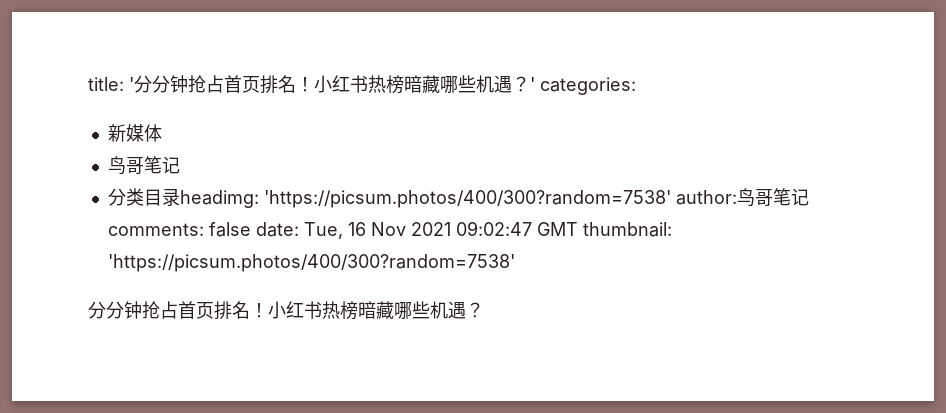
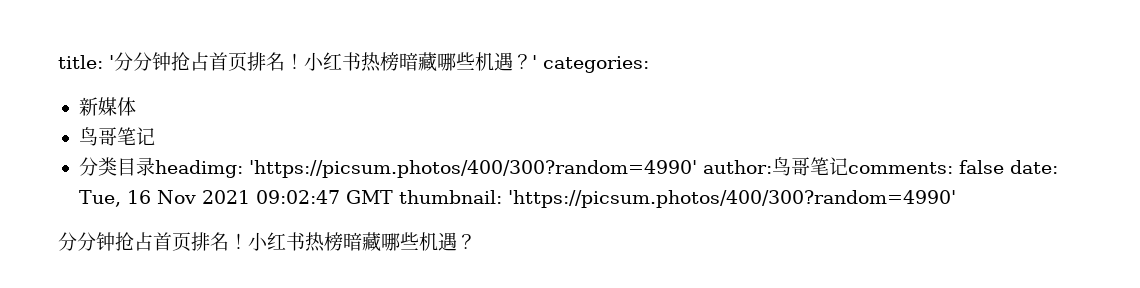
- 分类目录headimg: 'https://picsum.photos/400/300?random=7538' author:鸟哥笔记comments: false date: Tue, 16 Nov 2021 09:02:47 GMT thumbnail: 'https://picsum.photos/400/300?random=7538'
+ 分类目录headimg: 'https://picsum.photos/400/300?random=4990' author:鸟哥笔记comments: false date: Tue, 16 Nov 2021 09:02:47 GMT thumbnail: 'https://picsum.photos/400/300?random=4990'

